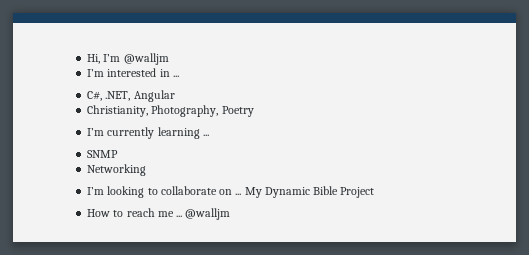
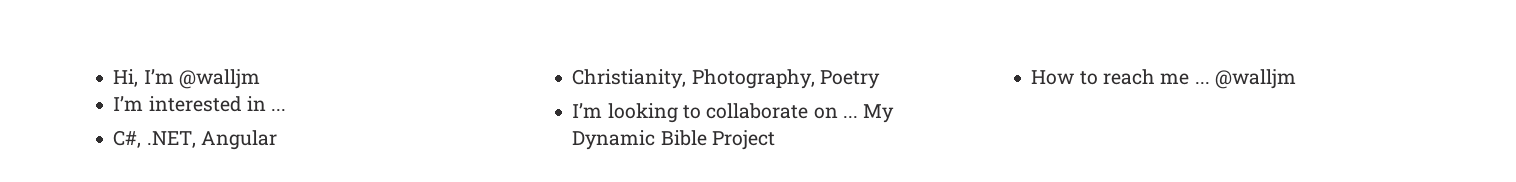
- I’m currently learning ...
- SNMP
- Networking

